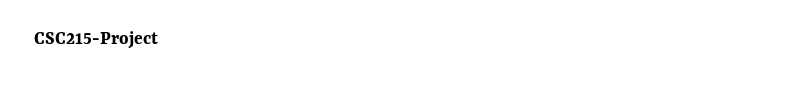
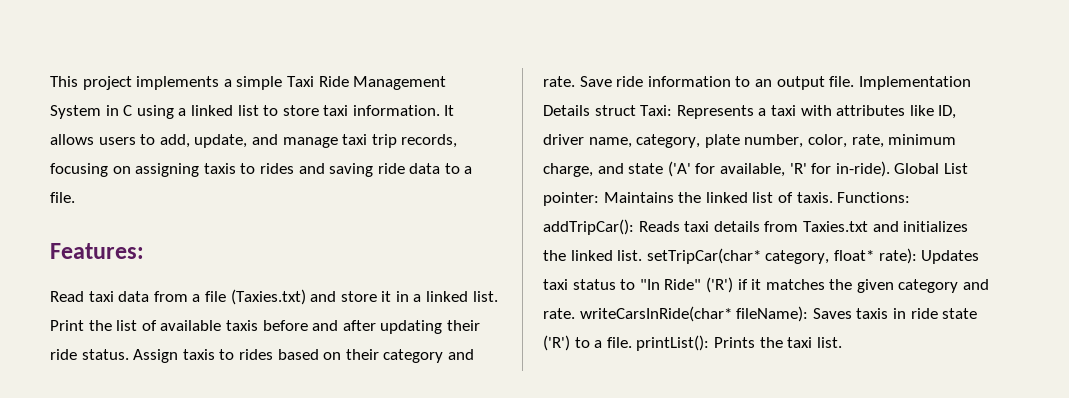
- CSC215-Project
+ This project implements a simple Taxi Ride Management System in C using a linked list to store taxi information. It allows users to add, update, and manage taxi trip records, focusing on assigning taxis to rides and saving ride data to a file.
+ Features:
+ Read taxi data from a file (Taxies.txt) and store it in a linked list. Print the list of available taxis before and after updating their ride status. Assign taxis to rides based on their category and rate. Save ride information to an output file. Implementation Details struct Taxi: Represents a taxi with attributes like ID, driver name, category, plate number, color, rate, minimum charge, and state ('A' for available, 'R' for in-ride). Global List pointer: Maintains the linked list of taxis. Functions: addTripCar(): Reads taxi details from Taxies.txt and initializes the linked list. setTripCar(char* category, float* rate): Updates taxi status to "In Ride" ('R') if it matches the given category and rate. writeCarsInRide(char* fileName): Saves taxis in ride state ('R') to a file. printList(): Prints the taxi list.

